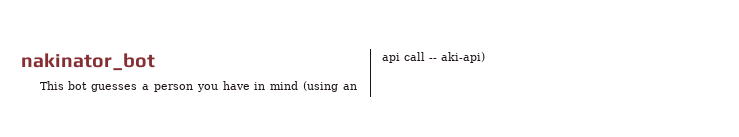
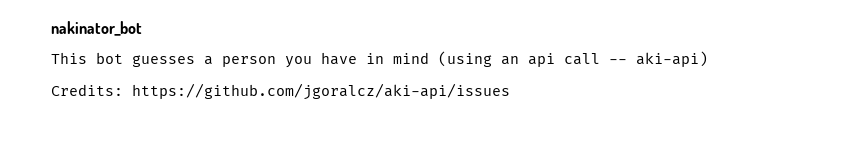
+ Credits: https://github.com/jgoralcz/aki-api/issues

